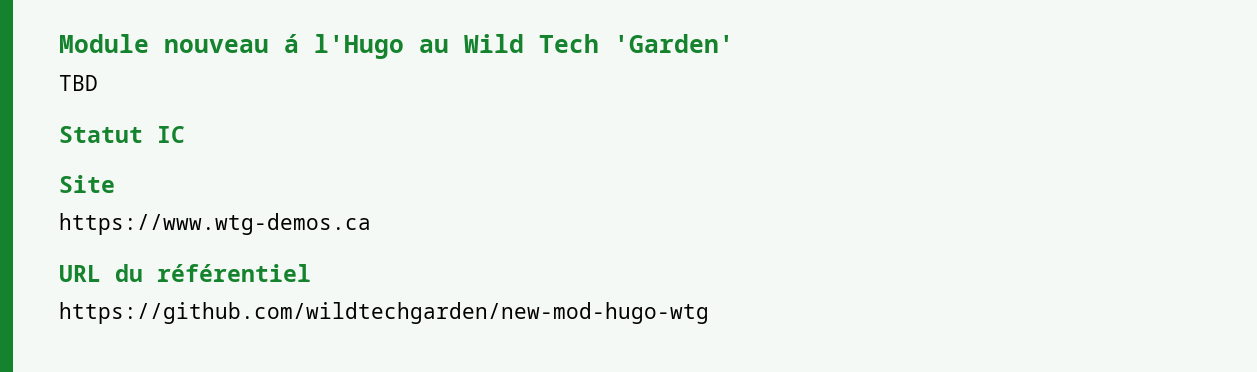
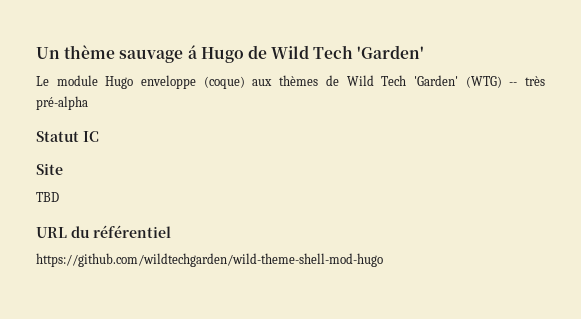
- Module nouveau á l'Hugo au Wild Tech 'Garden'
- TBD
+ Un thème sauvage á Hugo de Wild Tech 'Garden'
+ Le module Hugo enveloppe (coque) aux thèmes de Wild Tech 'Garden' (WTG) -- très pré-alpha
- https://www.wtg-demos.ca
+ TBD
- https://github.com/wildtechgarden/new-mod-hugo-wtg
+ https://github.com/wildtechgarden/wild-theme-shell-mod-hugo

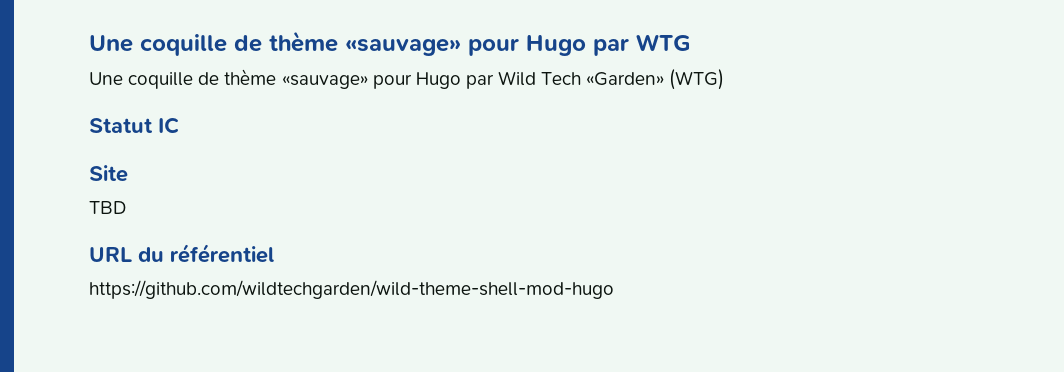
- Un thème sauvage á Hugo de Wild Tech 'Garden'
- Le module Hugo enveloppe (coque) aux thèmes de Wild Tech 'Garden' (WTG) -- très pré-alpha
+ Une coquille de thème «sauvage» pour Hugo par WTG
+ Une coquille de thème «sauvage» pour Hugo par Wild Tech «Garden» (WTG)

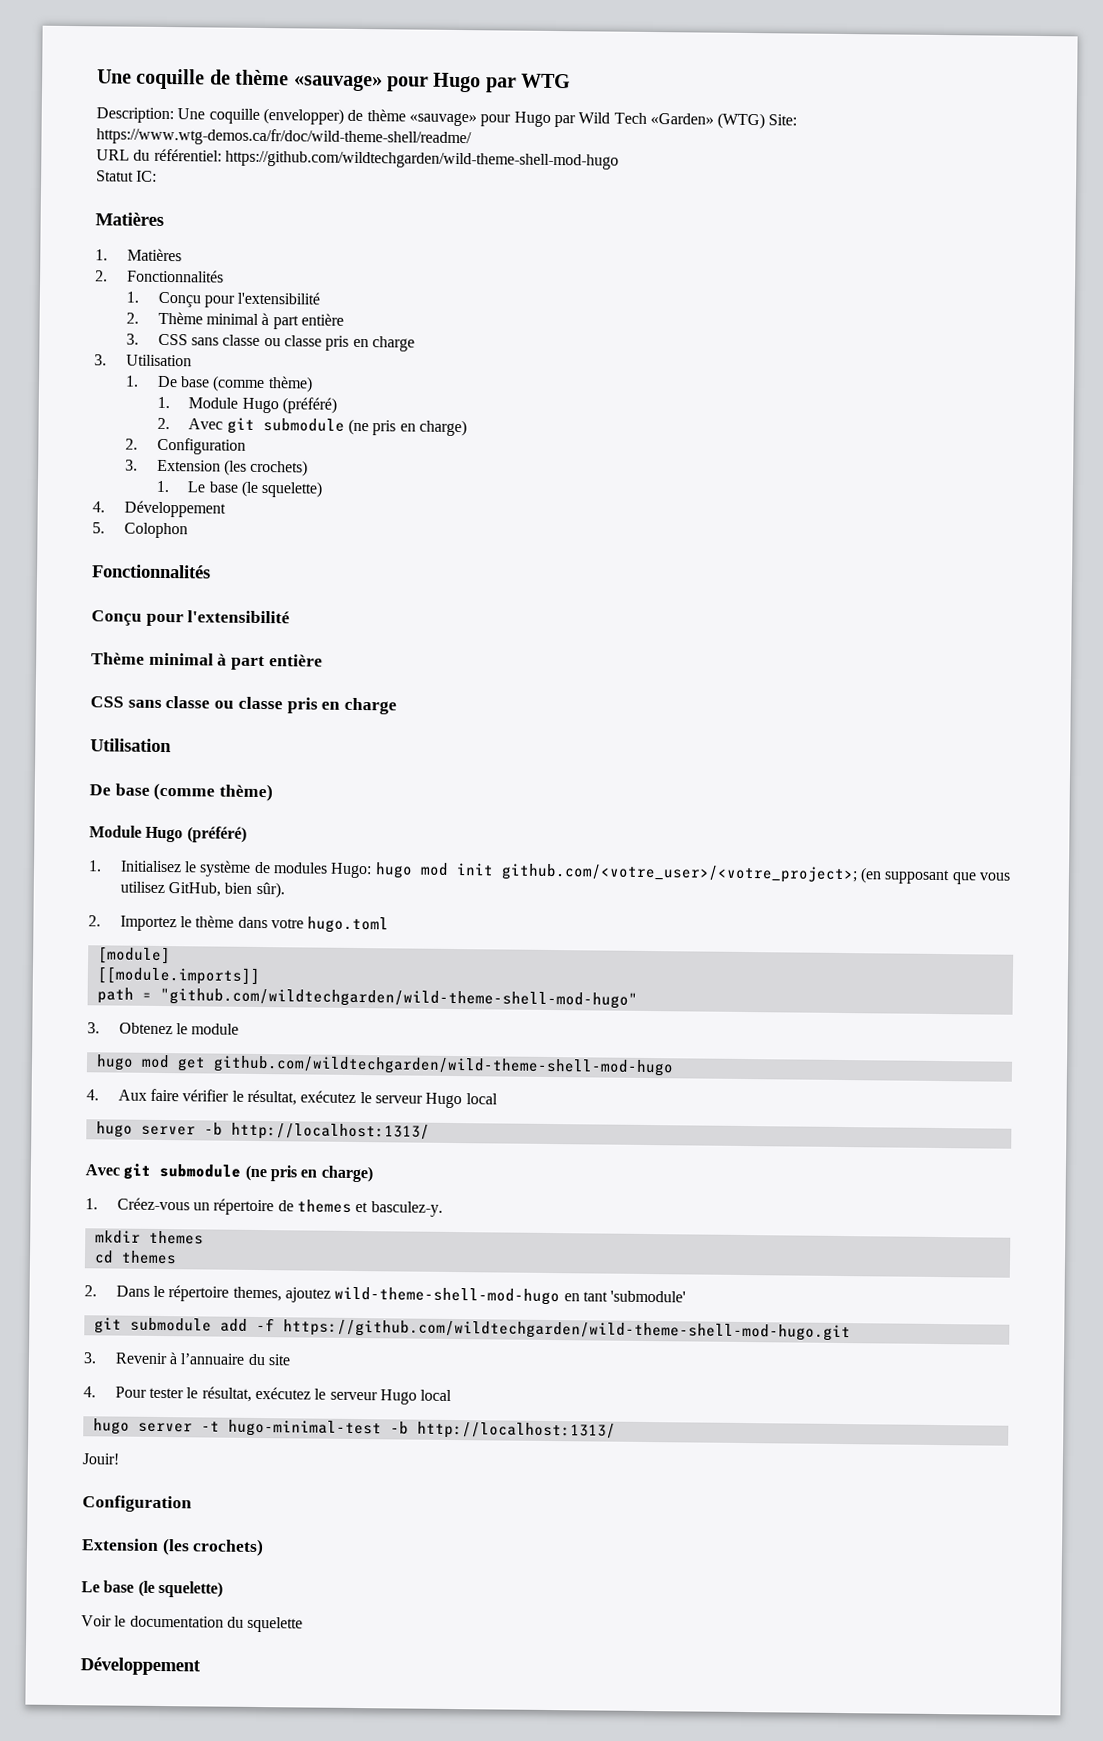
- Une coquille de thème «sauvage» pour Hugo par Wild Tech «Garden» (WTG)
- Statut IC
- Site
- TBD
- URL du référentiel
- https://github.com/wildtechgarden/wild-theme-shell-mod-hugo
+ Description: Une coquille (envelopper) de thème «sauvage» pour Hugo par Wild Tech «Garden» (WTG) Site: https://www.wtg-demos.ca/fr/doc/wild-theme-shell/readme/
+ URL du référentiel: https://github.com/wildtechgarden/wild-theme-shell-mod-hugo
+ Statut IC:
+ Matières
+ 1. Matières
+ 2. Fonctionnalités
+ 1. Conçu pour l'extensibilité
+ 2. Thème minimal à part entière
+ 3. CSS sans classe ou classe pris en charge
+ 3. Utilisation
+ 1. De base (comme thème)
+ 1. Module Hugo (préféré)
+ 2. Avec git submodule (ne pris en charge)
+ 2. Configuration
+ 3. Extension (les crochets)
+ 1. Le base (le squelette)
+ 4. Développement
+ 5. Colophon
+ Fonctionnalités
+ Conçu pour l'extensibilité
+ Thème minimal à part entière
+ CSS sans classe ou classe pris en charge
+ Utilisation
+ De base (comme thème)
+ Module Hugo (préféré)
+ 1. Initialisez le système de modules Hugo: hugo mod init github.com/<votre_user>/<votre_project>; (en supposant que vous utilisez GitHub, bien sûr).
+ 2. Importez le thème dans votre hugo.toml
+ [module]
+ [[module.imports]]
+ path = "github.com/wildtechgarden/wild-theme-shell-mod-hugo"
+ 3. Obtenez le module
+ hugo mod get github.com/wildtechgarden/wild-theme-shell-mod-hugo
+ 4. Aux faire vérifier le résultat, exécutez le serveur Hugo local
+ hugo server -b http://localhost:1313/
+ Avec git submodule (ne pris en charge)
+ 1. Créez-vous un répertoire de themes et basculez-y.
+ mkdir themes
+ cd themes
+ 2. Dans le répertoire themes, ajoutez wild-theme-shell-mod-hugo en tant 'submodule'
+ git submodule add -f https://github.com/wildtechgarden/wild-theme-shell-mod-hugo.git
+ 3. Revenir à l’annuaire du site
+ 4. Pour tester le résultat, exécutez le serveur Hugo local
+ hugo server -t hugo-minimal-test -b http://localhost:1313/
+ Jouir!
+ Configuration
+ Extension (les crochets)
+ Le base (le squelette)
+ Voir le documentation du squelette
+ Développement

